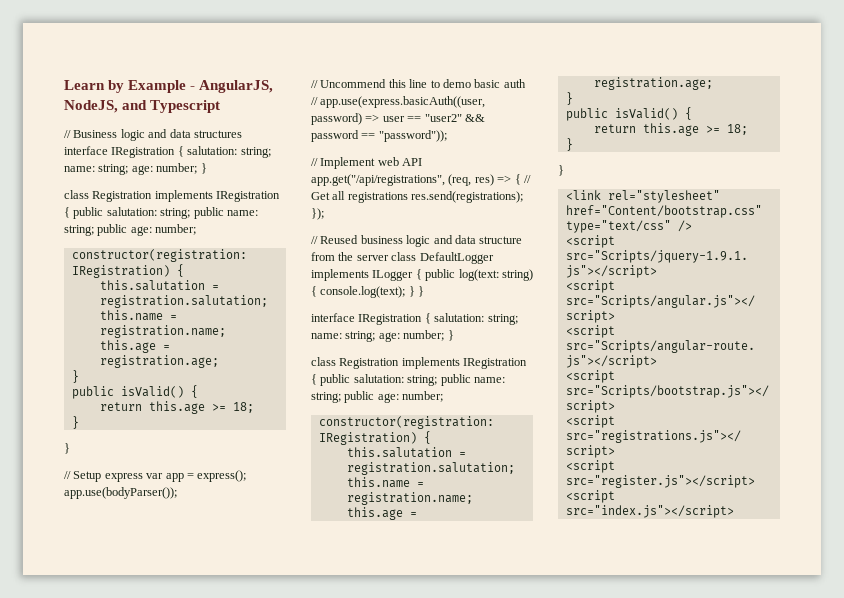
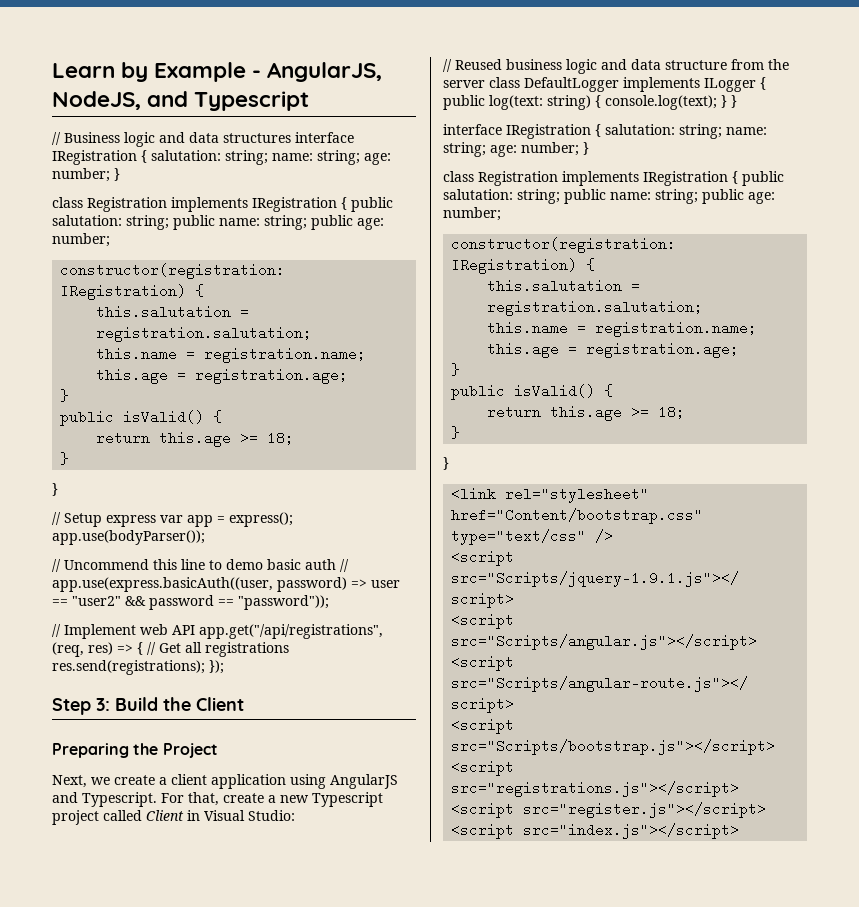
+ Step 3: Build the Client
+ Preparing the Project
+ Next, we create a client application using AngularJS and Typescript. For that, create a new Typescript project called Client in Visual Studio:

